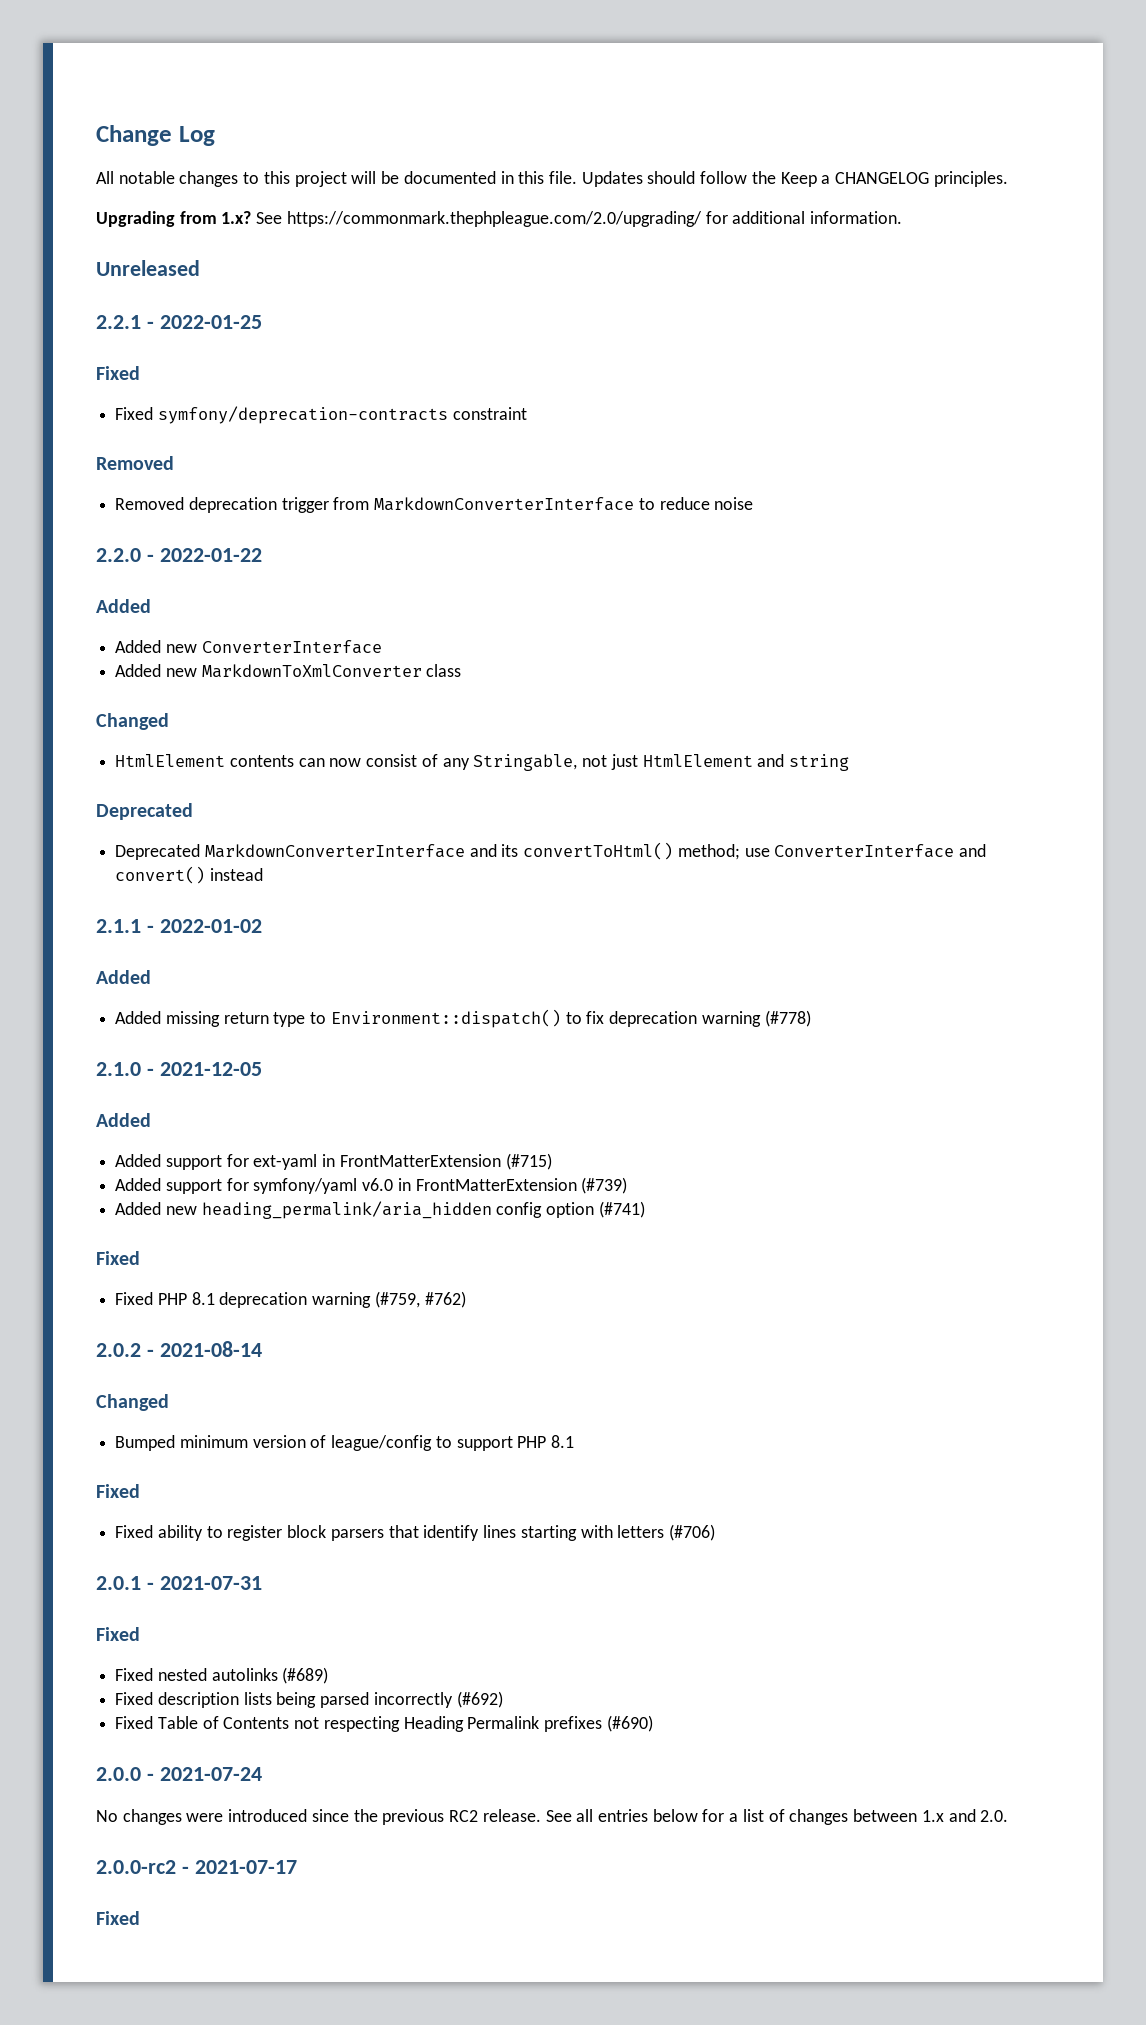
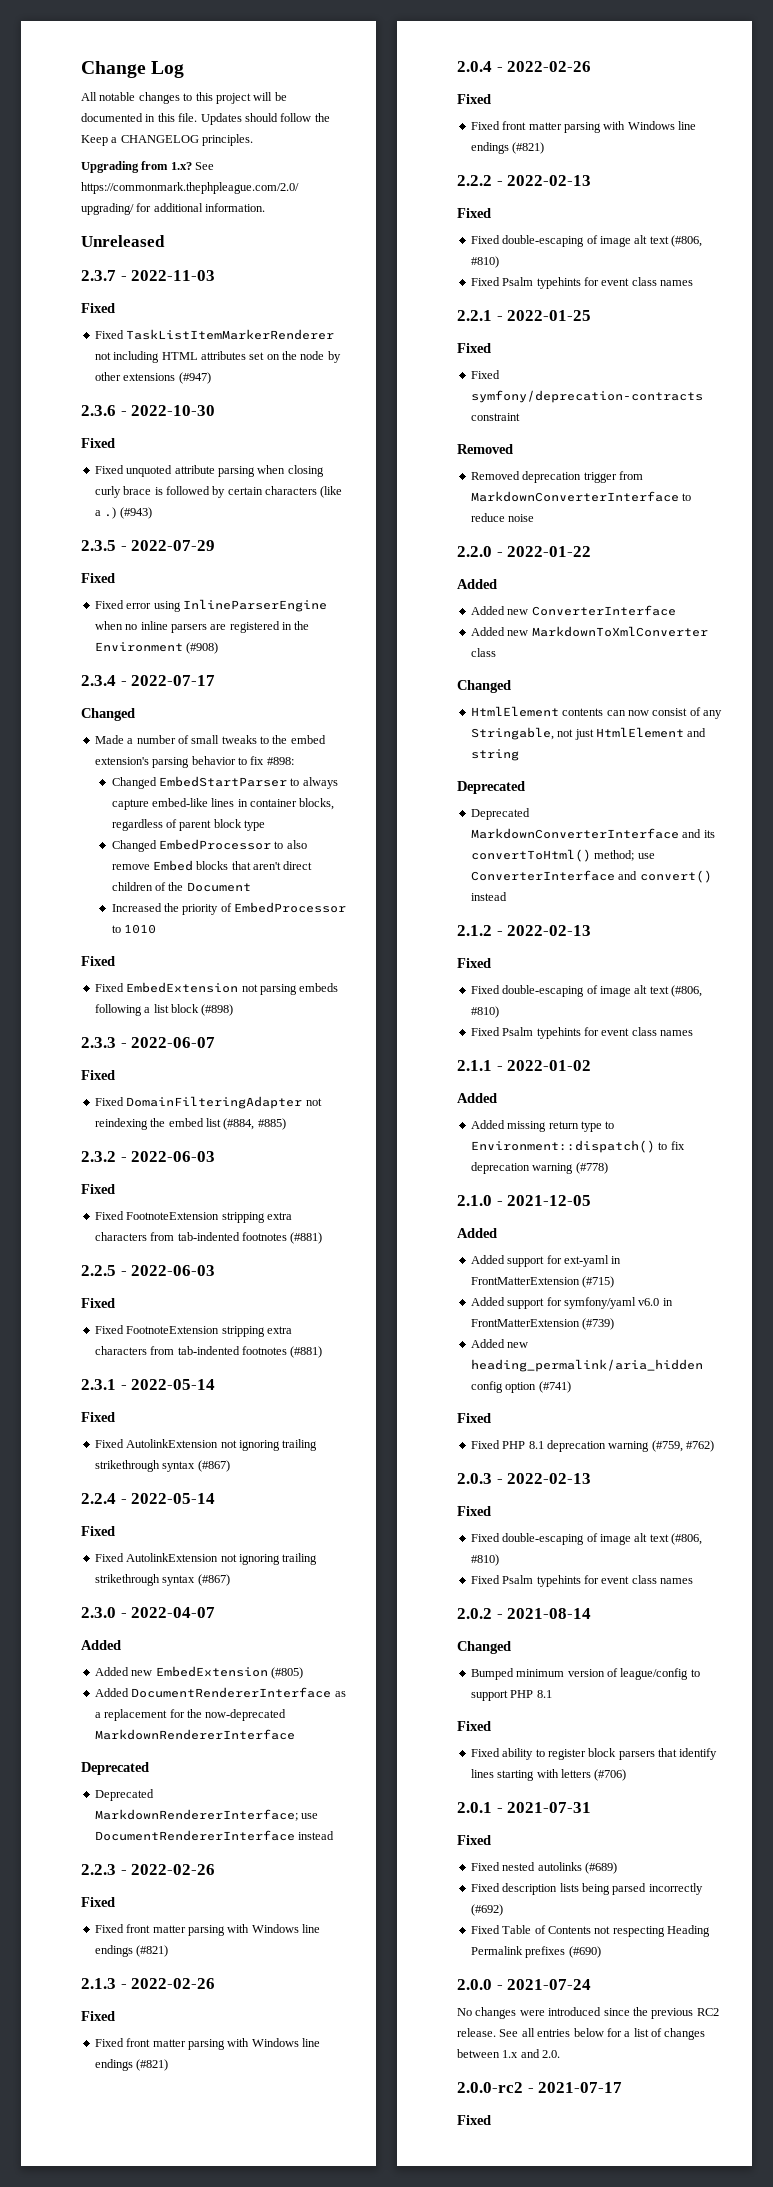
+ 2.3.7 - 2022-11-03
+ Fixed
+ Fixed TaskListItemMarkerRenderer not including HTML attributes set on the node by other extensions (#947)
+ 2.3.6 - 2022-10-30
+ Fixed
+ Fixed unquoted attribute parsing when closing curly brace is followed by certain characters (like a .) (#943)
+ 2.3.5 - 2022-07-29
+ Fixed
+ Fixed error using InlineParserEngine when no inline parsers are registered in the Environment (#908)
+ 2.3.4 - 2022-07-17
+ Changed
+ Made a number of small tweaks to the embed extension's parsing behavior to fix #898:
+ Changed EmbedStartParser to always capture embed-like lines in container blocks, regardless of parent block type
+ Changed EmbedProcessor to also remove Embed blocks that aren't direct children of the Document
+ Increased the priority of EmbedProcessor to 1010
+ Fixed
+ Fixed EmbedExtension not parsing embeds following a list block (#898)
+ 2.3.3 - 2022-06-07
+ Fixed
+ Fixed DomainFilteringAdapter not reindexing the embed list (#884, #885)
+ 2.3.2 - 2022-06-03
+ Fixed
+ Fixed FootnoteExtension stripping extra characters from tab-indented footnotes (#881)
+ 2.2.5 - 2022-06-03
+ Fixed
+ Fixed FootnoteExtension stripping extra characters from tab-indented footnotes (#881)
+ 2.3.1 - 2022-05-14
+ Fixed
+ Fixed AutolinkExtension not ignoring trailing strikethrough syntax (#867)
+ 2.2.4 - 2022-05-14
+ Fixed
+ Fixed AutolinkExtension not ignoring trailing strikethrough syntax (#867)
+ 2.3.0 - 2022-04-07
+ Added
+ Added new EmbedExtension (#805)
+ Added DocumentRendererInterface as a replacement for the now-deprecated MarkdownRendererInterface
+ Deprecated
+ Deprecated MarkdownRendererInterface; use DocumentRendererInterface instead
+ 2.2.3 - 2022-02-26
+ Fixed
+ Fixed front matter parsing with Windows line endings (#821)
+ 2.1.3 - 2022-02-26
+ Fixed
+ Fixed front matter parsing with Windows line endings (#821)
+ 2.0.4 - 2022-02-26
+ Fixed
+ Fixed front matter parsing with Windows line endings (#821)
+ 2.2.2 - 2022-02-13
+ Fixed
+ Fixed double-escaping of image alt text (#806, #810)
+ Fixed Psalm typehints for event class names
+ 2.1.2 - 2022-02-13
+ Fixed
+ Fixed double-escaping of image alt text (#806, #810)
+ Fixed Psalm typehints for event class names
+ 2.0.3 - 2022-02-13
+ Fixed
+ Fixed double-escaping of image alt text (#806, #810)
+ Fixed Psalm typehints for event class names

